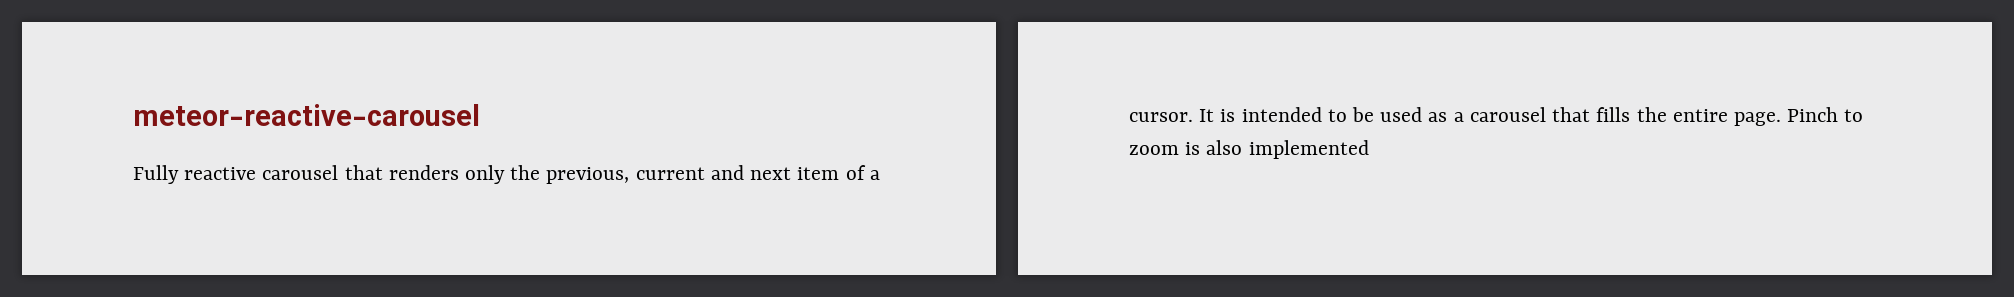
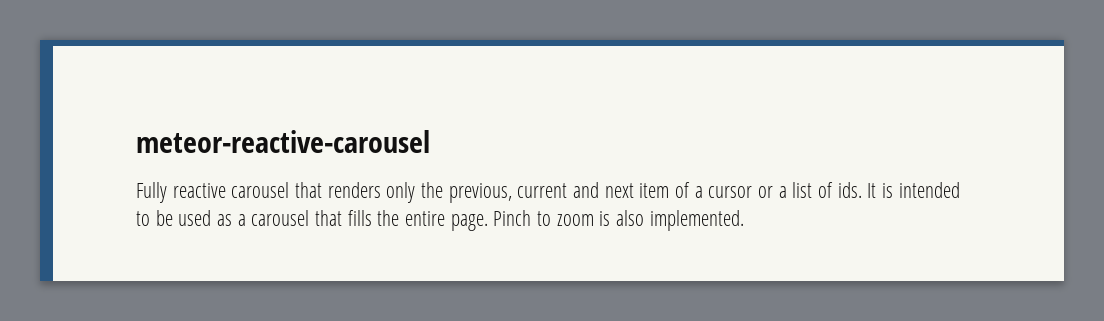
- Fully reactive carousel that renders only the previous, current and next item of a cursor.
+ Fully reactive carousel that renders only the previous, current and next item of a cursor or a list of ids.
- Pinch to zoom is also implemented
+ Pinch to zoom is also implemented.

